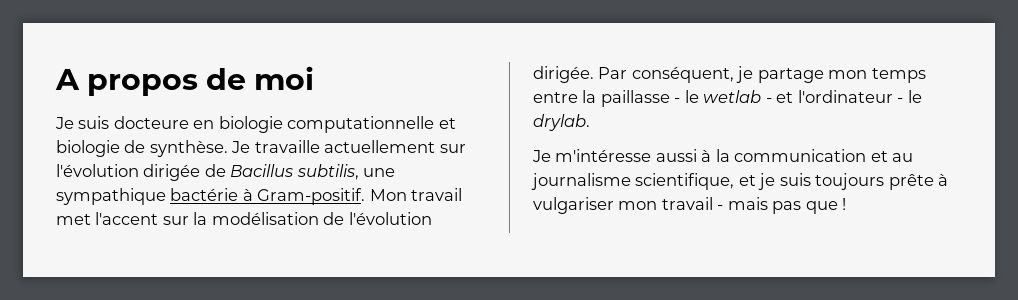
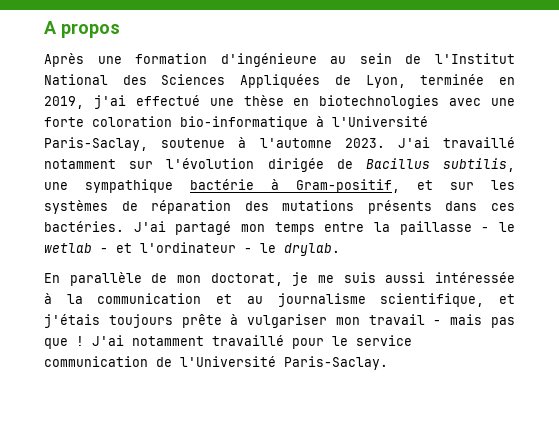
- A propos de moi
- Je suis docteure en biologie computationnelle et biologie de synthèse. Je travaille actuellement sur l'évolution dirigée de Bacillus subtilis, une sympathique bactérie à Gram-positif. Mon travail met l'accent sur la modélisation de l'évolution dirigée. Par conséquent, je partage mon temps entre la paillasse - le wetlab - et l'ordinateur - le drylab.
+ A propos
+ Après une formation d'ingénieure au sein de l'Institut National des Sciences Appliquées de Lyon, terminée en 2019, j'ai effectué une thèse en biotechnologies avec une forte coloration bio-informatique à l'Université Paris-Saclay, soutenue à l'automne 2023. J'ai travaillé notamment sur l'évolution dirigée de Bacillus subtilis, une sympathique bactérie à Gram-positif, et sur les systèmes de réparation des mutations présents dans ces bactéries. J'ai partagé mon temps entre la paillasse - le wetlab - et l'ordinateur - le drylab.
- Je m'intéresse aussi à la communication et au journalisme scientifique, et je suis toujours prête à vulgariser mon travail - mais pas que !
+ En parallèle de mon doctorat, je me suis aussi intéressée à la communication et au journalisme scientifique, et j'étais toujours prête à vulgariser mon travail - mais pas que !
+ J'ai notamment travaillé pour le service communication de l'Université Paris-Saclay.

